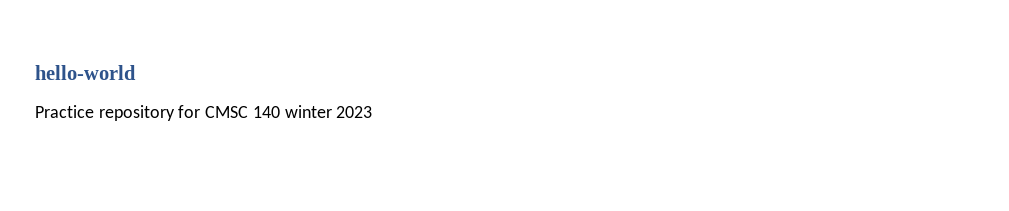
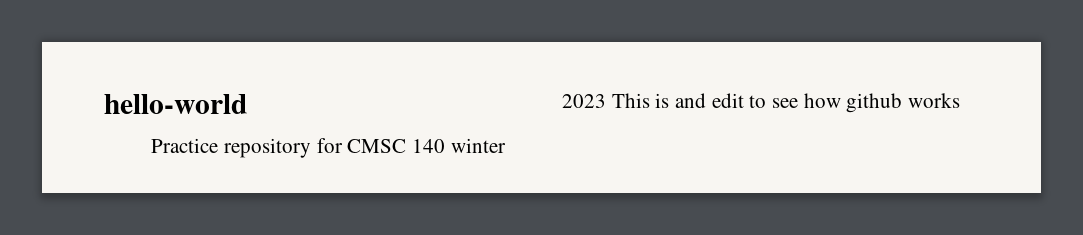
- Practice repository for CMSC 140 winter 2023
+ Practice repository for CMSC 140 winter 2023 This is and edit to see how github works

